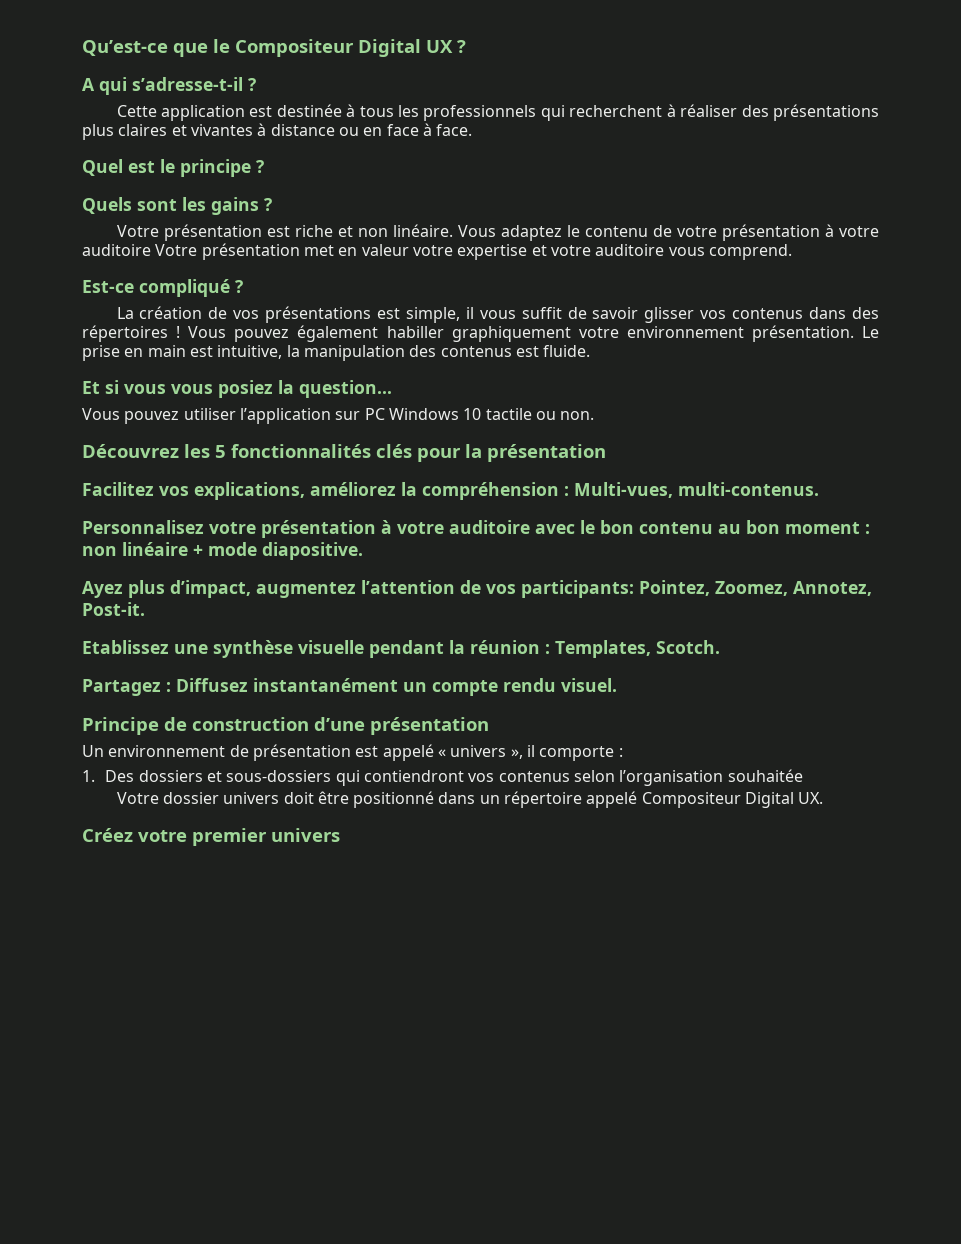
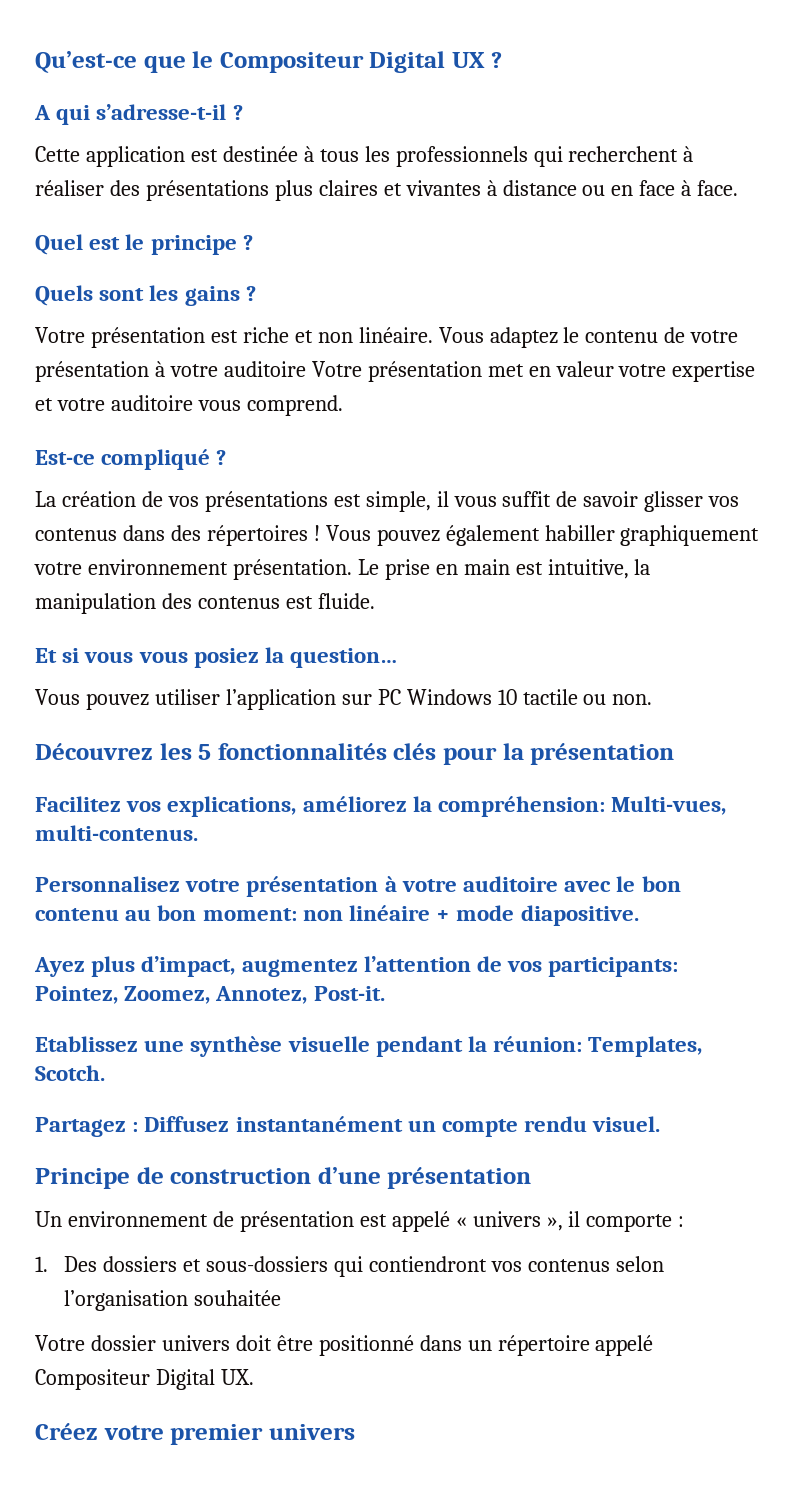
- Facilitez vos explications, améliorez la compréhension : Multi-vues, multi-contenus.
+ Facilitez vos explications, améliorez la compréhension: Multi-vues, multi-contenus.
- Personnalisez votre présentation à votre auditoire avec le bon contenu au bon moment : non linéaire + mode diapositive.
+ Personnalisez votre présentation à votre auditoire avec le bon contenu au bon moment: non linéaire + mode diapositive.
- Etablissez une synthèse visuelle pendant la réunion : Templates, Scotch.
+ Etablissez une synthèse visuelle pendant la réunion: Templates, Scotch.

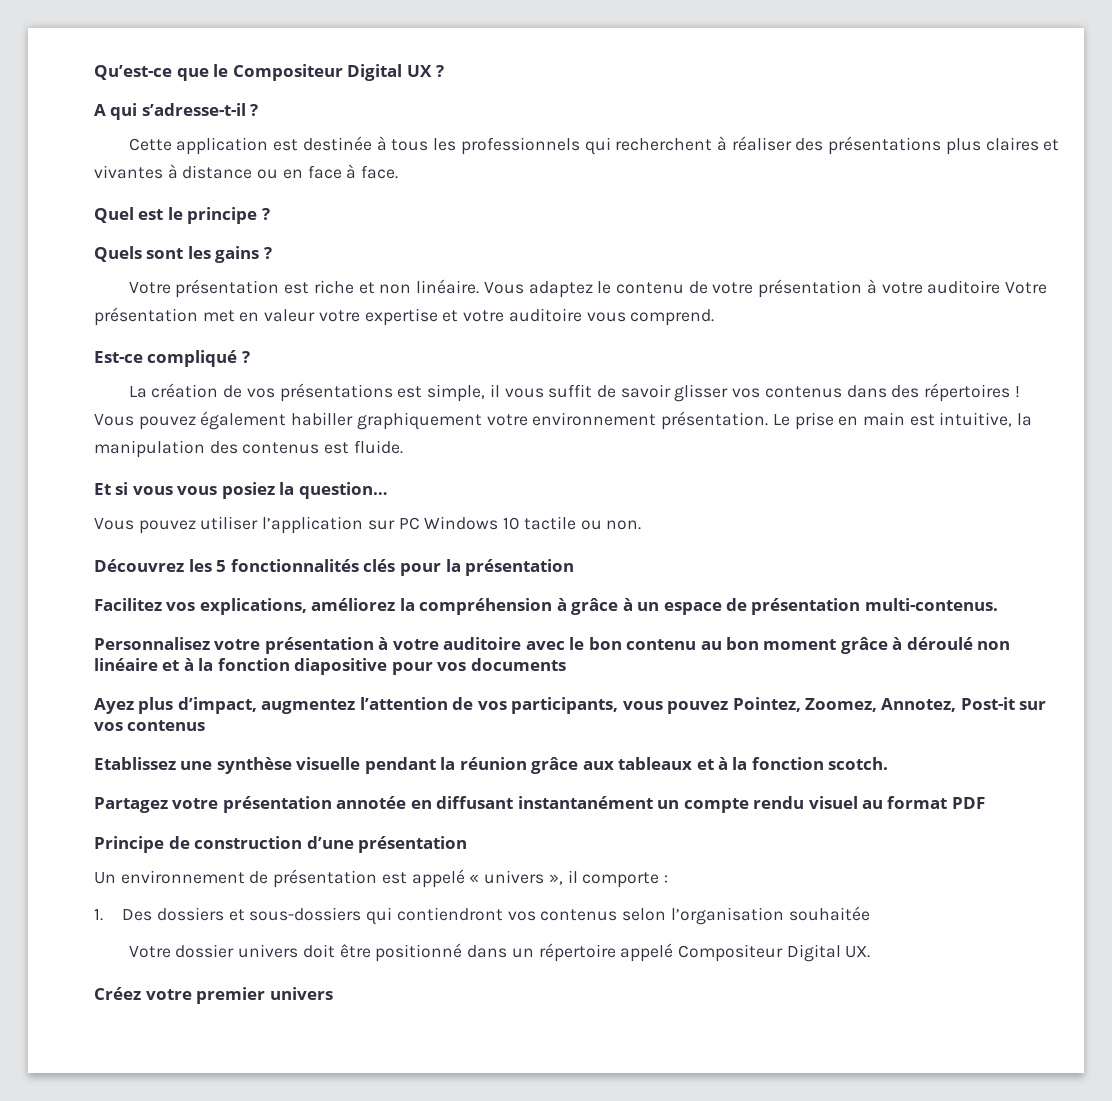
- Facilitez vos explications, améliorez la compréhension: Multi-vues, multi-contenus.
+ Facilitez vos explications, améliorez la compréhension à grâce à un espace de présentation multi-contenus.
- Personnalisez votre présentation à votre auditoire avec le bon contenu au bon moment: non linéaire + mode diapositive.
+ Personnalisez votre présentation à votre auditoire avec le bon contenu au bon moment grâce à déroulé non linéaire et à la fonction diapositive pour vos documents
- Ayez plus d’impact, augmentez l’attention de vos participants: Pointez, Zoomez, Annotez, Post-it.
+ Ayez plus d’impact, augmentez l’attention de vos participants, vous pouvez Pointez, Zoomez, Annotez, Post-it sur vos contenus
- Etablissez une synthèse visuelle pendant la réunion: Templates, Scotch.
- Partagez : Diffusez instantanément un compte rendu visuel.
+ Etablissez une synthèse visuelle pendant la réunion grâce aux tableaux et à la fonction scotch.
+ Partagez votre présentation annotée en diffusant instantanément un compte rendu visuel au format PDF

